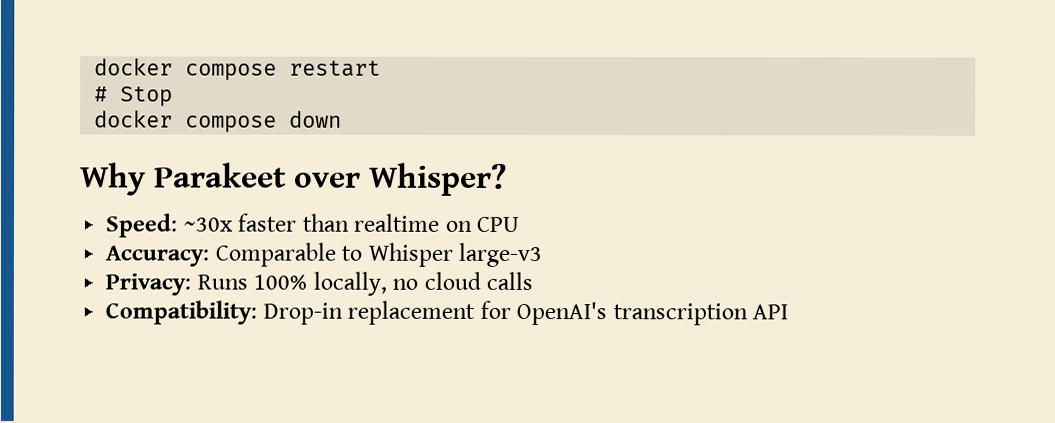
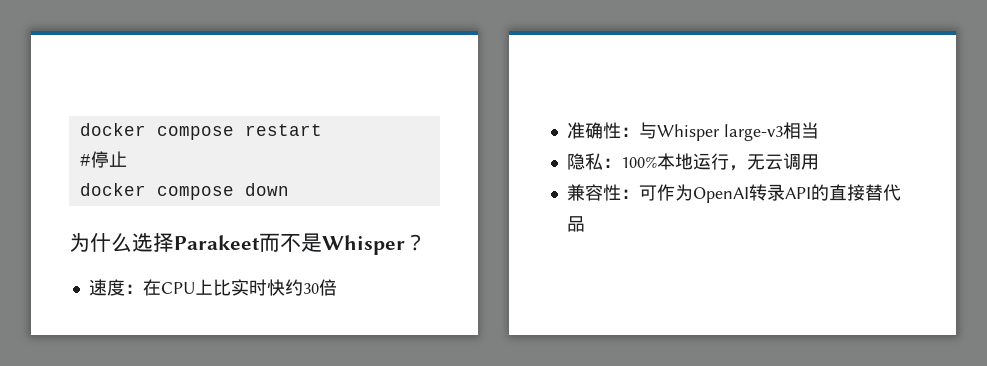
- # Stop
+ #停止
- Why Parakeet over Whisper?
- Speed: ~30x faster than realtime on CPU
- Accuracy: Comparable to Whisper large-v3
- Privacy: Runs 100% locally, no cloud calls
- Compatibility: Drop-in replacement for OpenAI's transcription API
+ 为什么选择Parakeet而不是Whisper？
+ 速度：在CPU上比实时快约30倍
+ 准确性：与Whisper large-v3相当
+ 隐私：100%本地运行，无云调用
+ 兼容性：可作为OpenAI转录API的直接替代品

